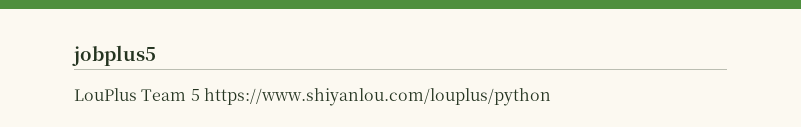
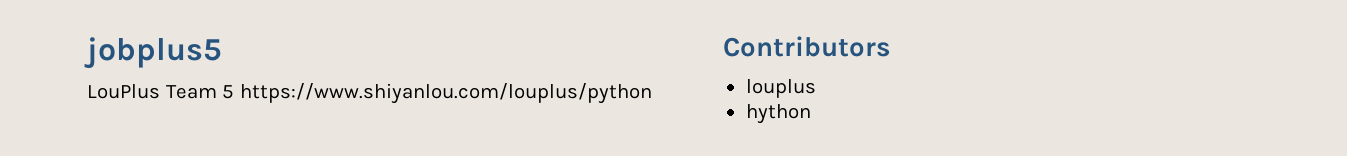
+ Contributors
+ louplus
+ hython

